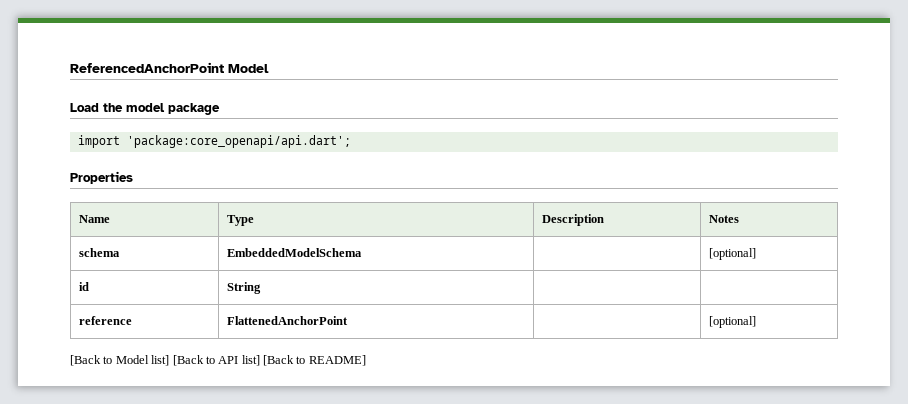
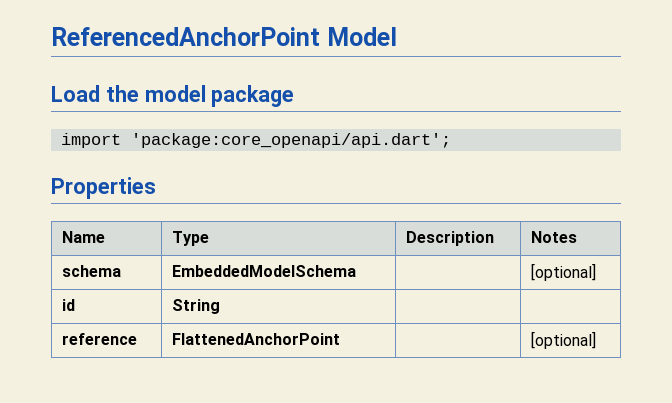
- [Back to Model list] [Back to API list] [Back to README]

